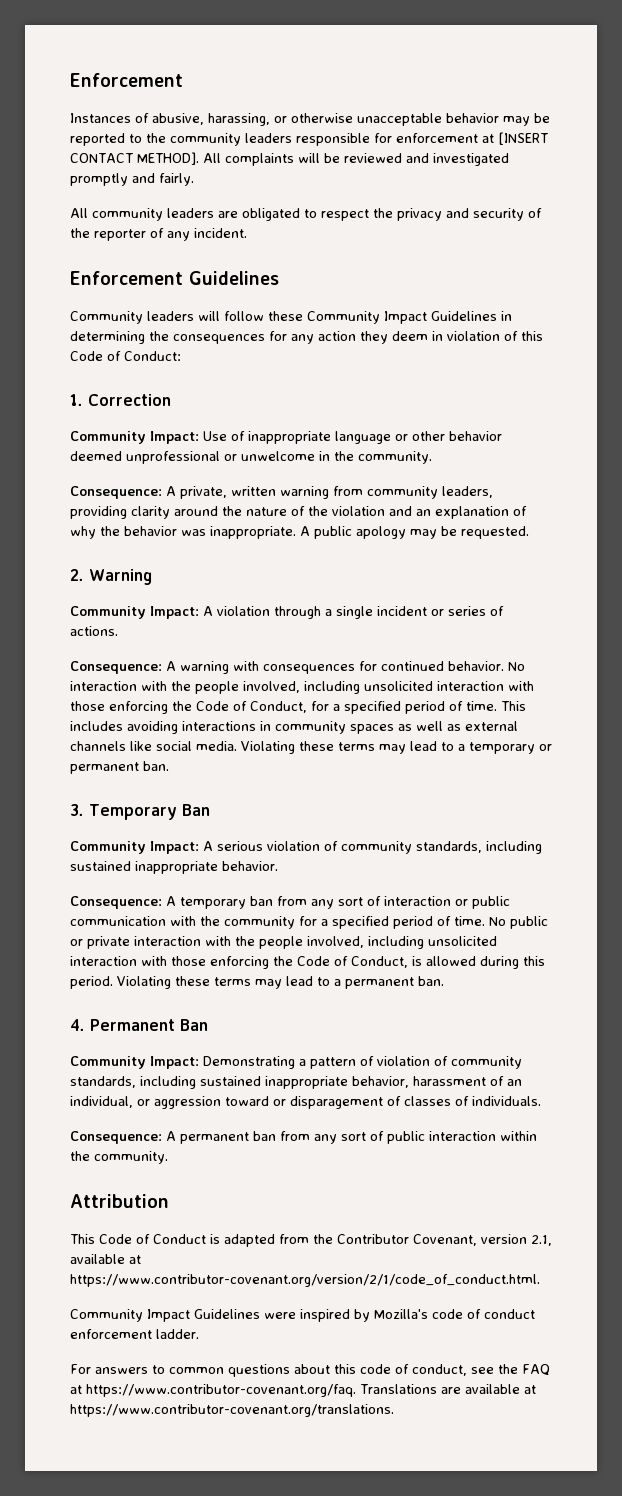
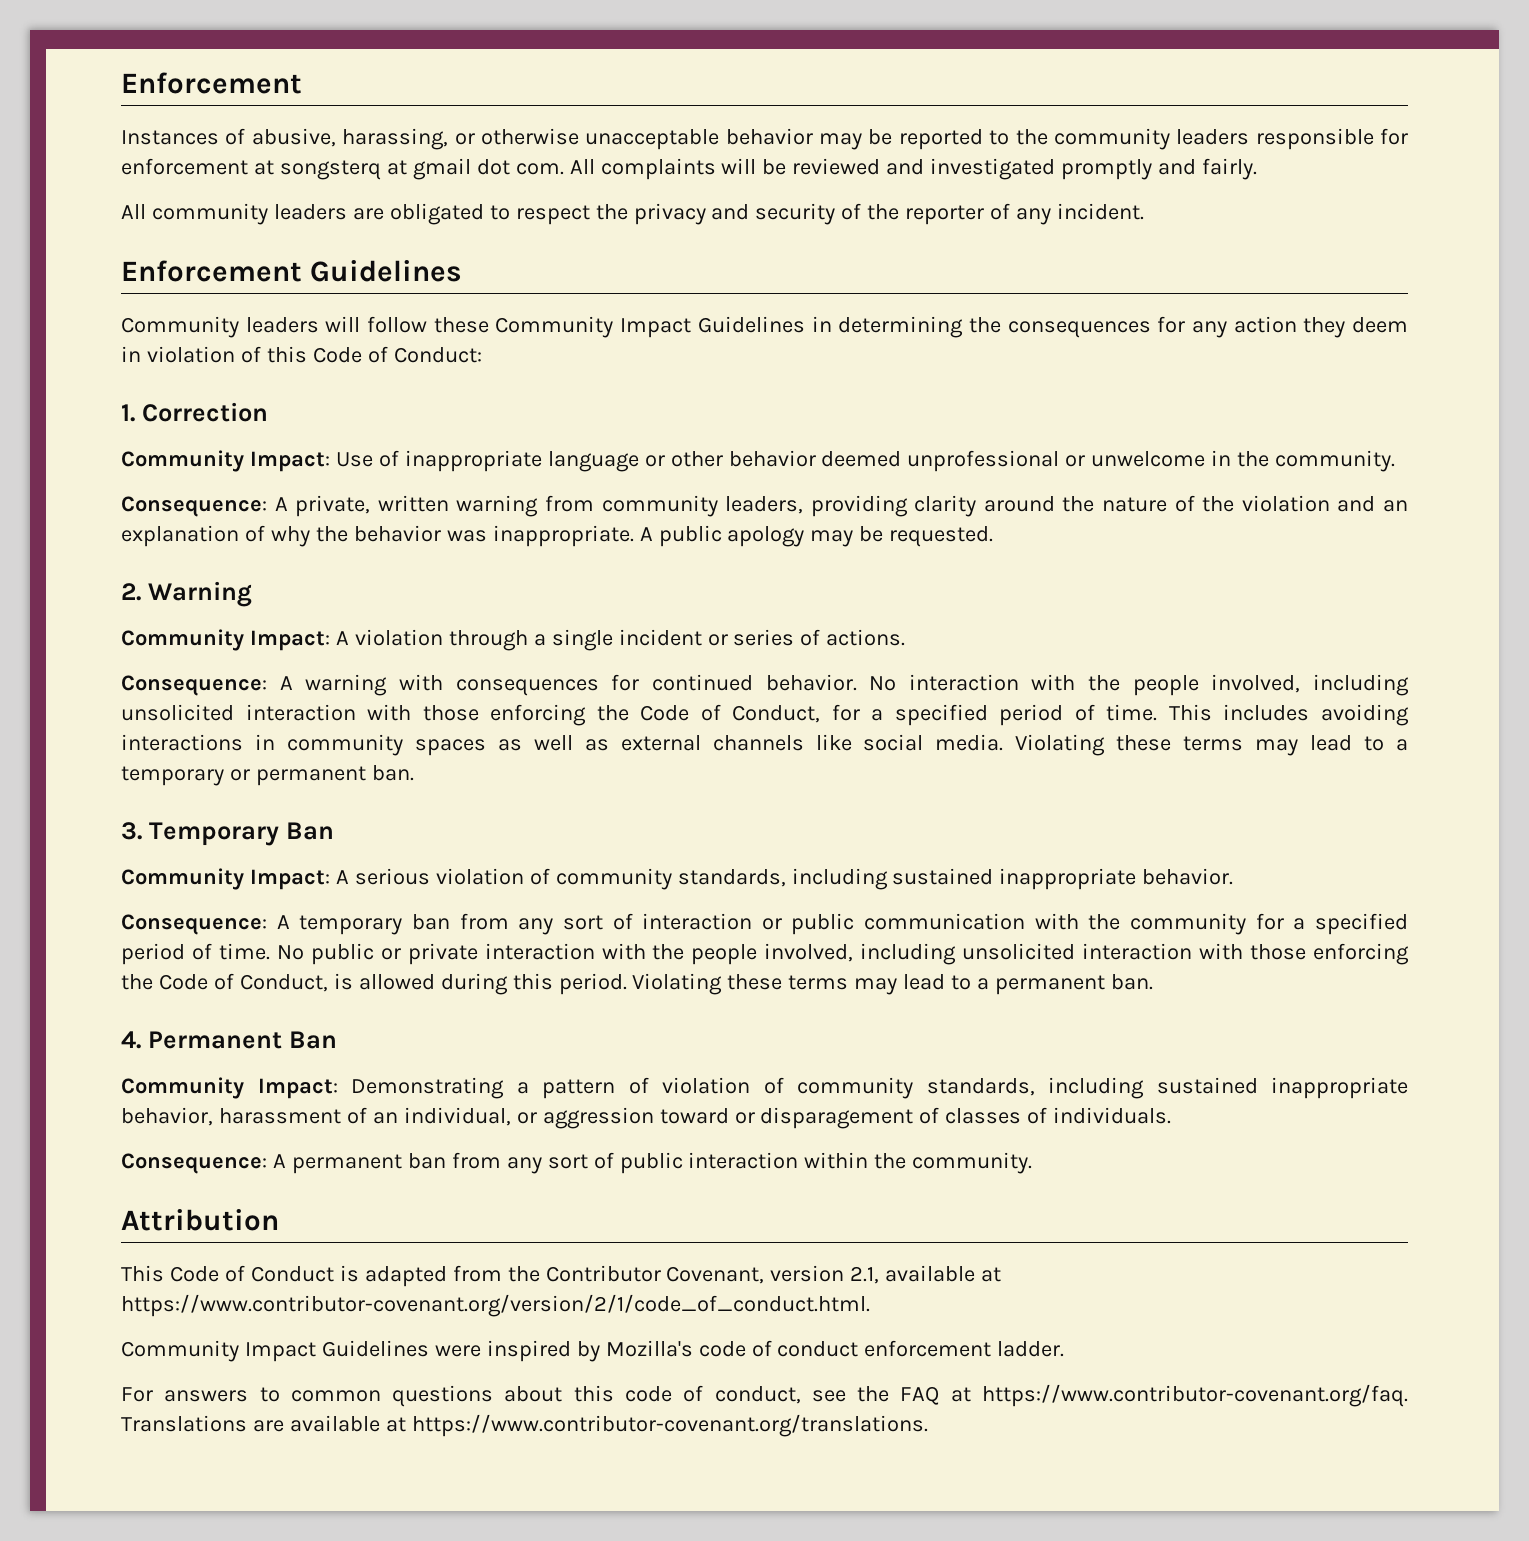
- Instances of abusive, harassing, or otherwise unacceptable behavior may be reported to the community leaders responsible for enforcement at [INSERT CONTACT METHOD].
+ Instances of abusive, harassing, or otherwise unacceptable behavior may be reported to the community leaders responsible for enforcement at songsterq at gmail dot com.

